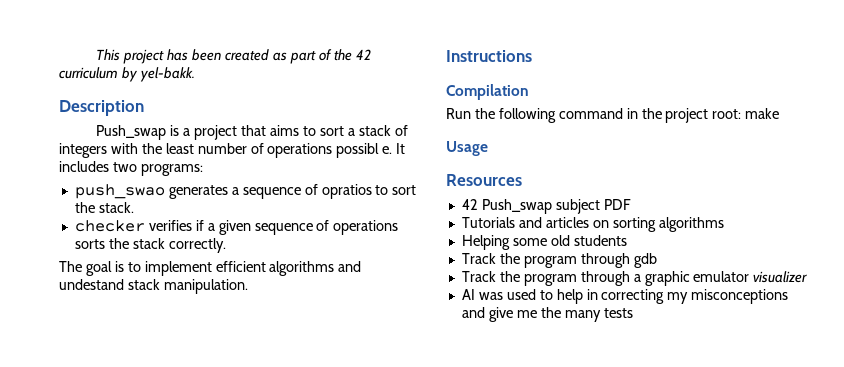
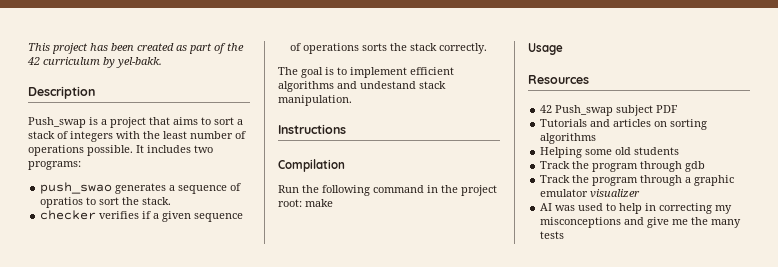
- Push_swap is a project that aims to sort a stack of integers with the least number of operations possibl e.
+ Push_swap is a project that aims to sort a stack of integers with the least number of operations possible.

